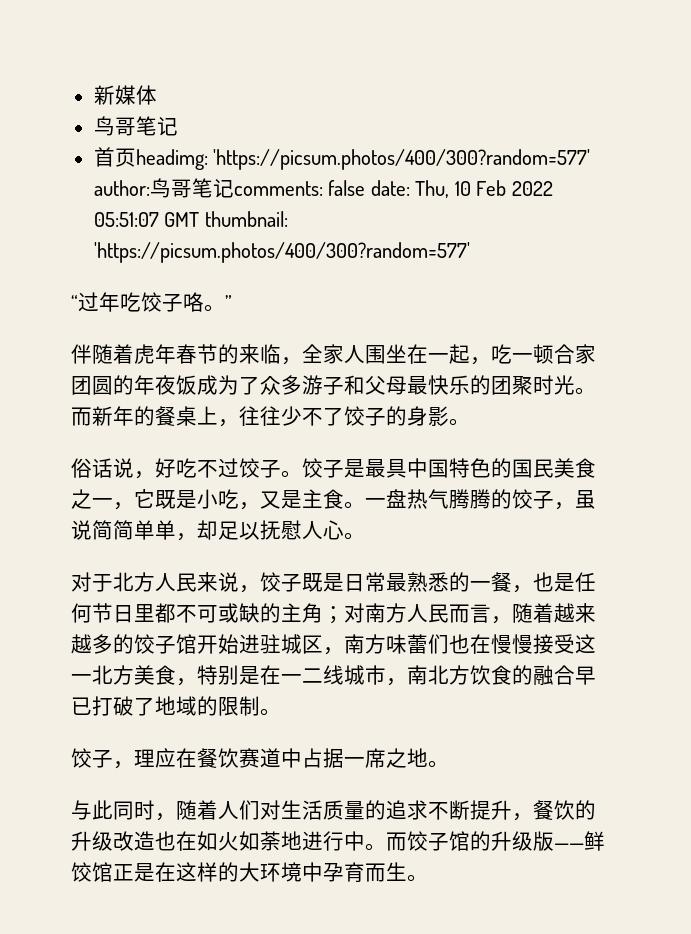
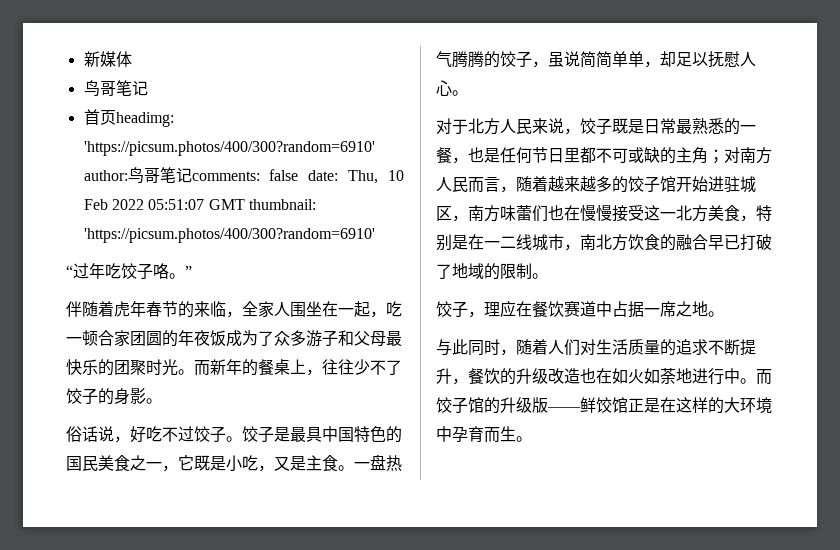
- 首页headimg: 'https://picsum.photos/400/300?random=577' author:鸟哥笔记comments: false date: Thu, 10 Feb 2022 05:51:07 GMT thumbnail: 'https://picsum.photos/400/300?random=577'
+ 首页headimg: 'https://picsum.photos/400/300?random=6910' author:鸟哥笔记comments: false date: Thu, 10 Feb 2022 05:51:07 GMT thumbnail: 'https://picsum.photos/400/300?random=6910'

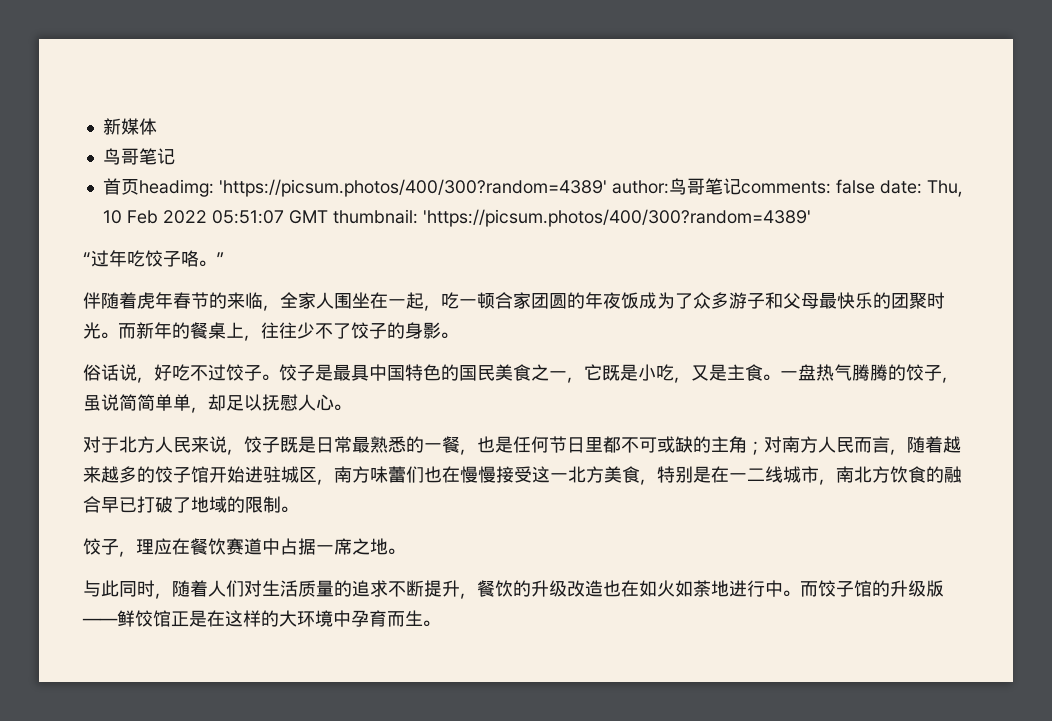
- 首页headimg: 'https://picsum.photos/400/300?random=6910' author:鸟哥笔记comments: false date: Thu, 10 Feb 2022 05:51:07 GMT thumbnail: 'https://picsum.photos/400/300?random=6910'
+ 首页headimg: 'https://picsum.photos/400/300?random=4389' author:鸟哥笔记comments: false date: Thu, 10 Feb 2022 05:51:07 GMT thumbnail: 'https://picsum.photos/400/300?random=4389'

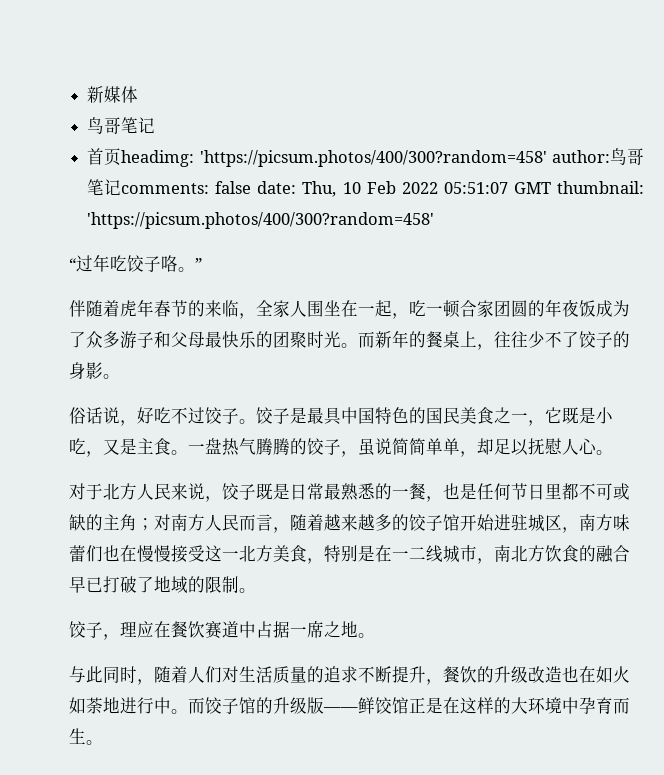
- 首页headimg: 'https://picsum.photos/400/300?random=4389' author:鸟哥笔记comments: false date: Thu, 10 Feb 2022 05:51:07 GMT thumbnail: 'https://picsum.photos/400/300?random=4389'
+ 首页headimg: 'https://picsum.photos/400/300?random=458' author:鸟哥笔记comments: false date: Thu, 10 Feb 2022 05:51:07 GMT thumbnail: 'https://picsum.photos/400/300?random=458'

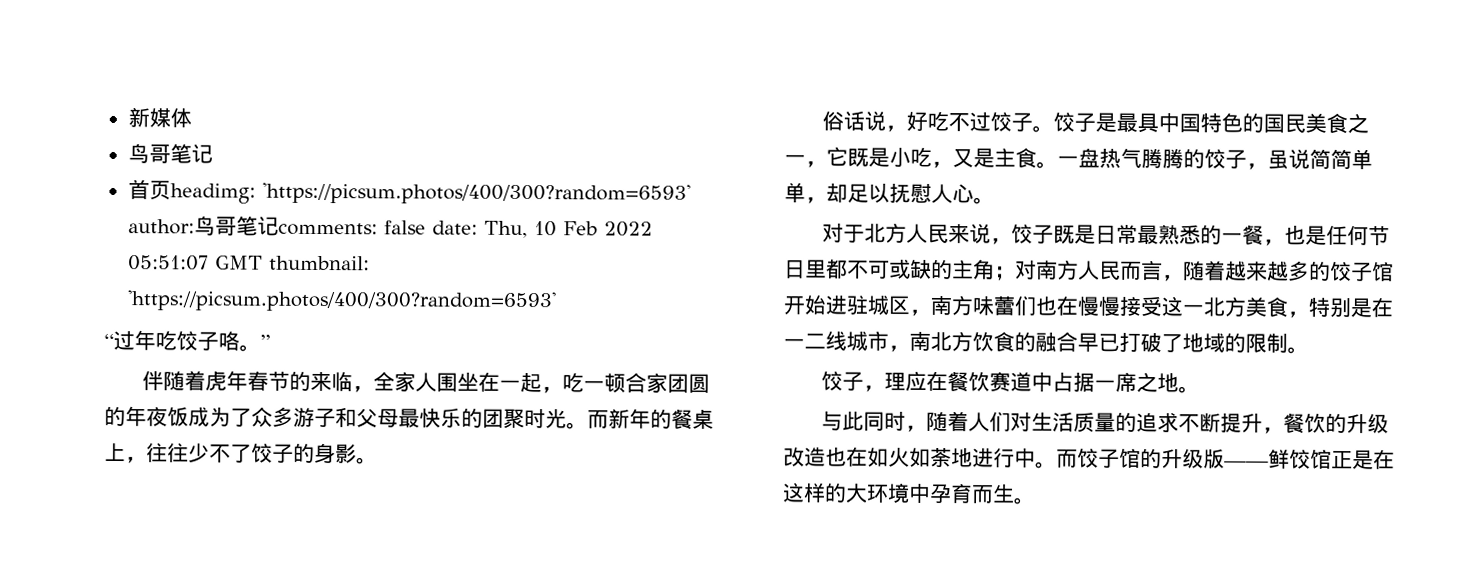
- 首页headimg: 'https://picsum.photos/400/300?random=458' author:鸟哥笔记comments: false date: Thu, 10 Feb 2022 05:51:07 GMT thumbnail: 'https://picsum.photos/400/300?random=458'
+ 首页headimg: 'https://picsum.photos/400/300?random=6593' author:鸟哥笔记comments: false date: Thu, 10 Feb 2022 05:51:07 GMT thumbnail: 'https://picsum.photos/400/300?random=6593'

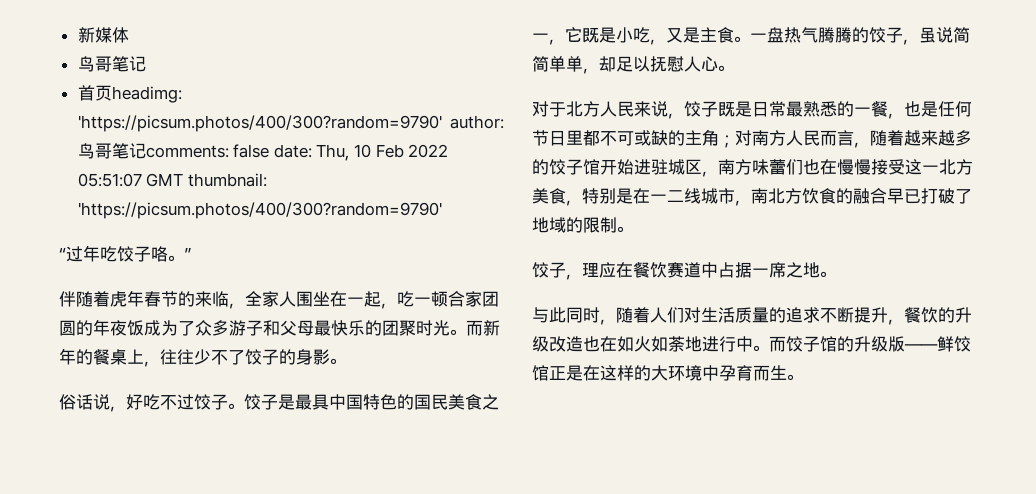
- 首页headimg: 'https://picsum.photos/400/300?random=6593' author:鸟哥笔记comments: false date: Thu, 10 Feb 2022 05:51:07 GMT thumbnail: 'https://picsum.photos/400/300?random=6593'
+ 首页headimg: 'https://picsum.photos/400/300?random=9790' author:鸟哥笔记comments: false date: Thu, 10 Feb 2022 05:51:07 GMT thumbnail: 'https://picsum.photos/400/300?random=9790'

